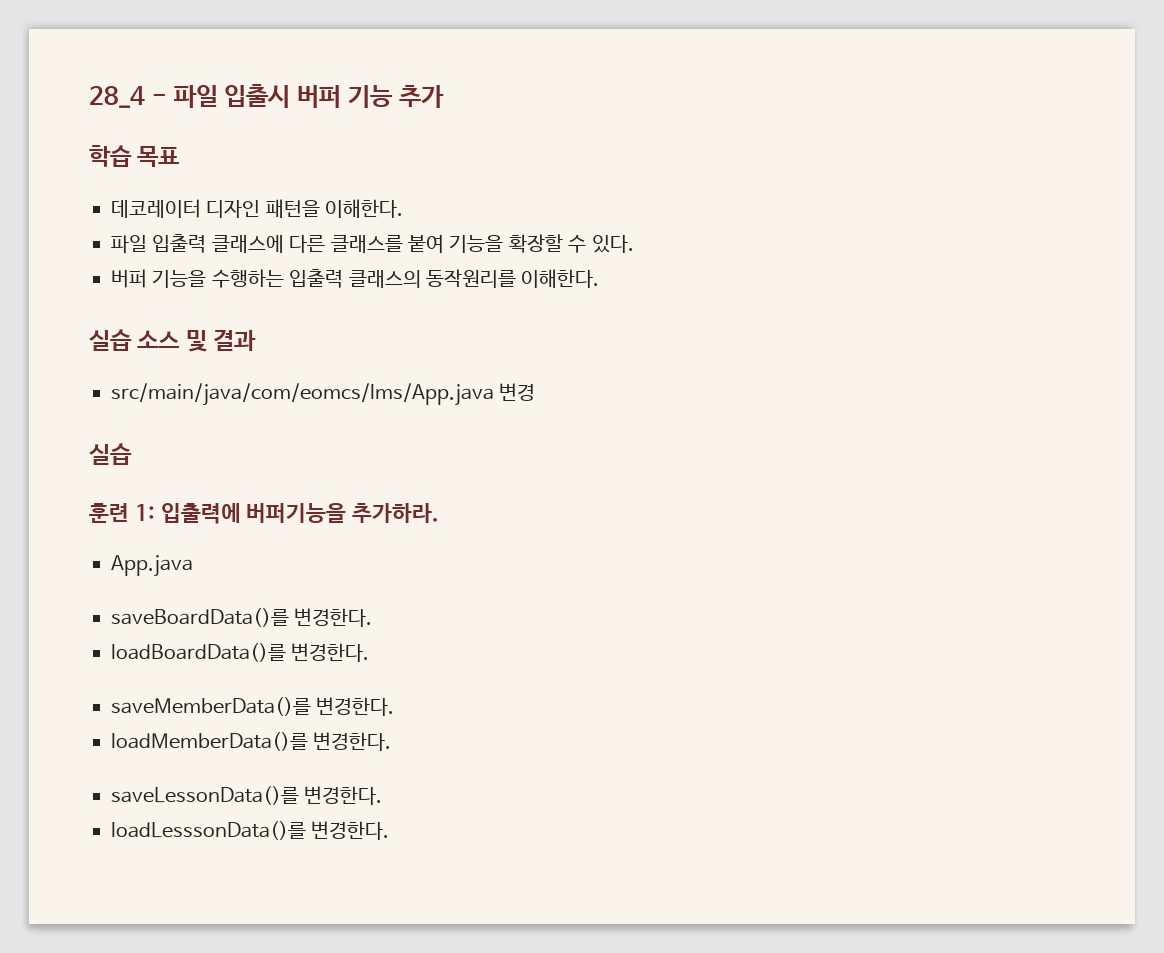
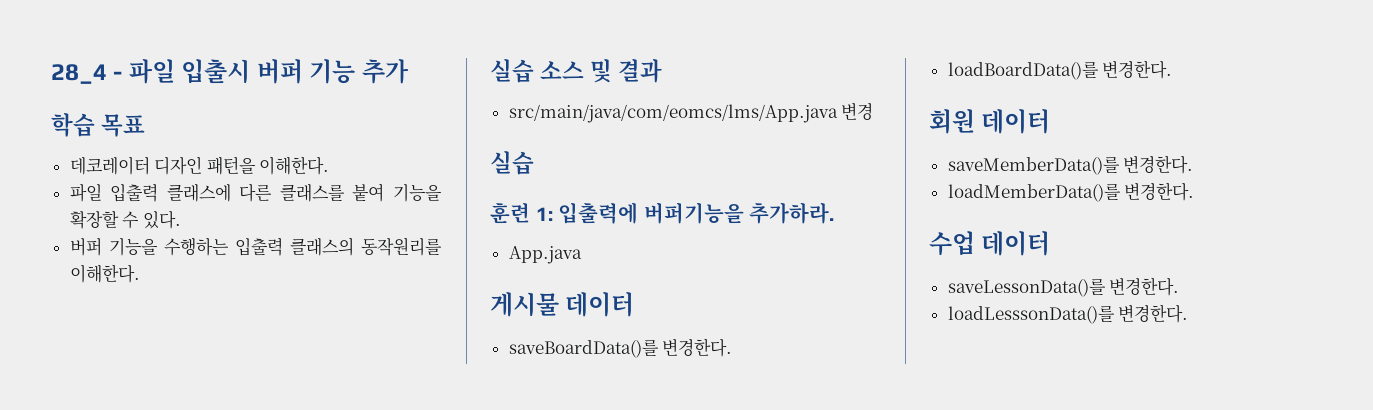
+ 게시물 데이터
+ 회원 데이터
+ 수업 데이터

